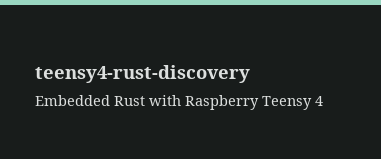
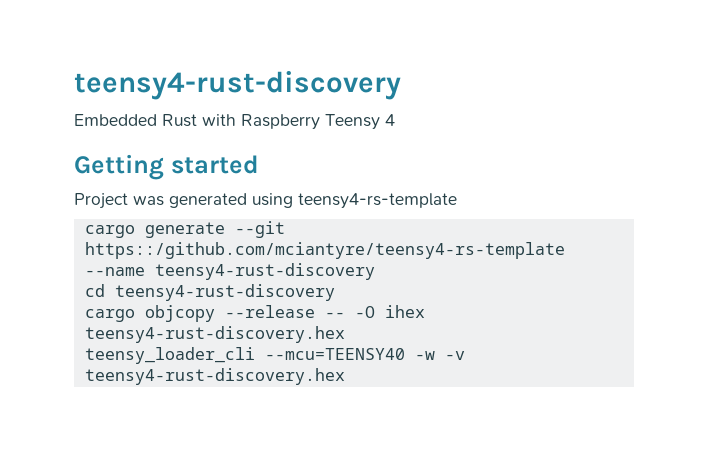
+ Getting started
+ Project was generated using teensy4-rs-template
+ cargo generate --git https::/github.com/mciantyre/teensy4-rs-template --name teensy4-rust-discovery
+ cd teensy4-rust-discovery
+ cargo objcopy --release -- -O ihex teensy4-rust-discovery.hex
+ teensy_loader_cli --mcu=TEENSY40 -w -v teensy4-rust-discovery.hex

